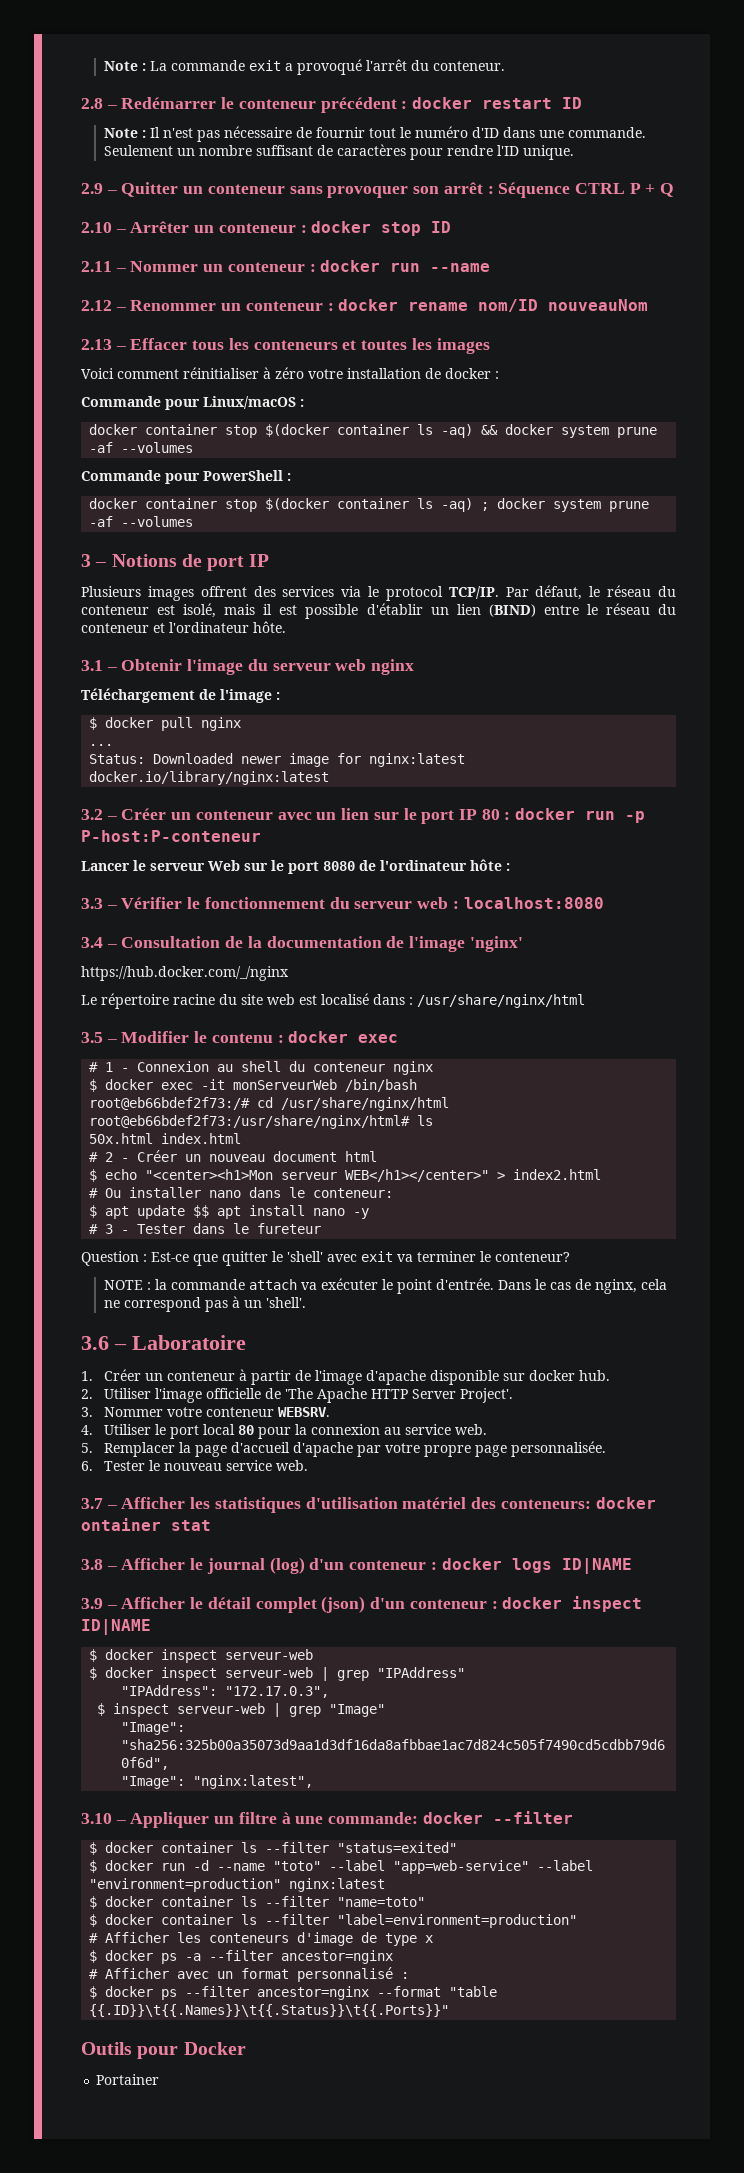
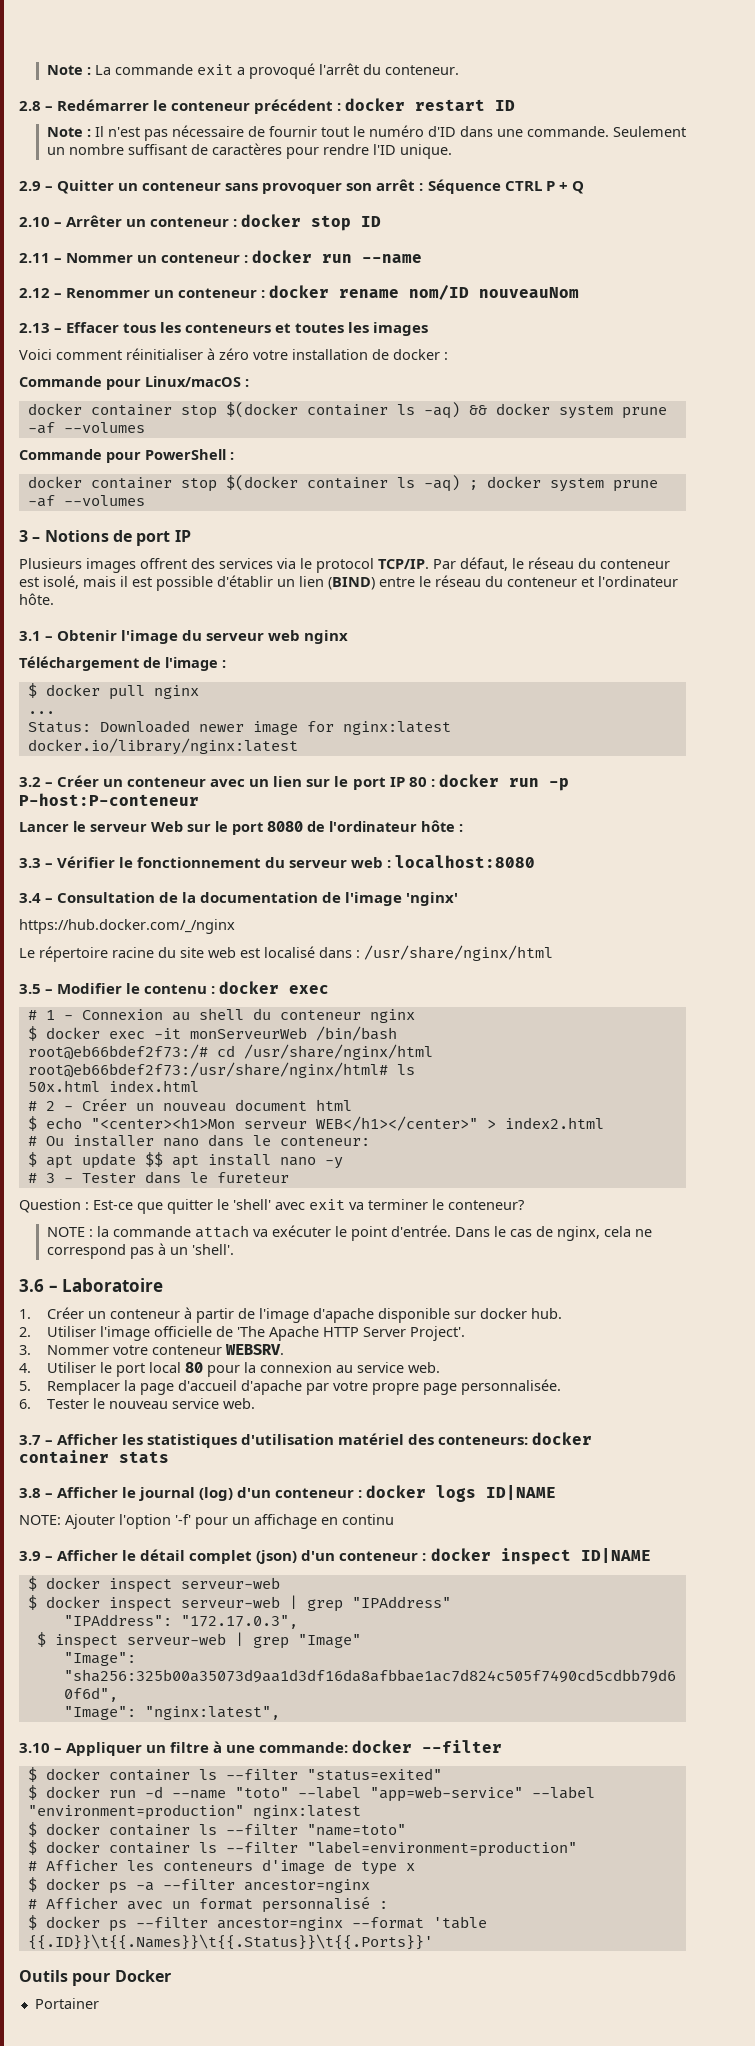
- 3.7 – Afficher les statistiques d'utilisation matériel des conteneurs: docker ontainer stat
+ 3.7 – Afficher les statistiques d'utilisation matériel des conteneurs: docker container stats
+ NOTE: Ajouter l'option '-f' pour un affichage en continu
- $ docker ps --filter ancestor=nginx --format "table {{.ID}}\t{{.Names}}\t{{.Status}}\t{{.Ports}}"
+ $ docker ps --filter ancestor=nginx --format 'table {{.ID}}\t{{.Names}}\t{{.Status}}\t{{.Ports}}'

